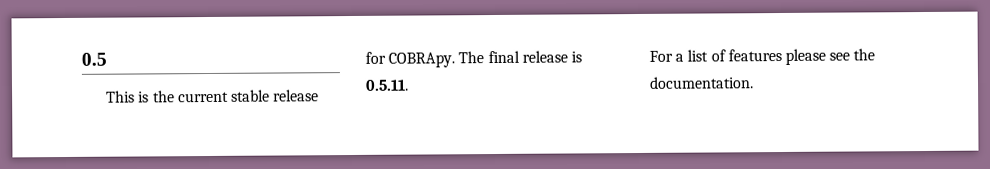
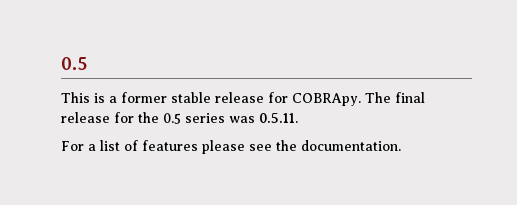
- This is the current stable release for COBRApy.
+ This is a former stable release for COBRApy.
- The final release is 0.5.11.
+ The final release for the 0.5 series was 0.5.11.

